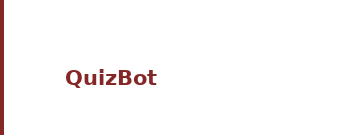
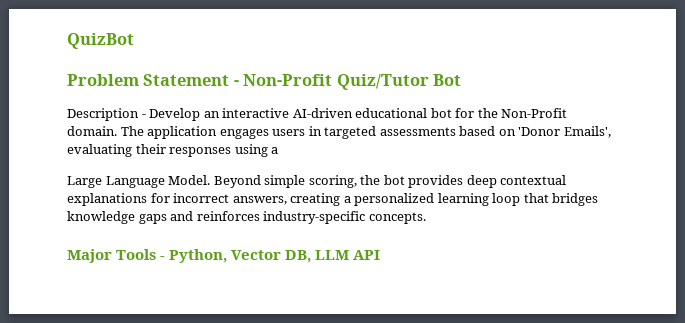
+ Problem Statement - Non-Profit Quiz/Tutor Bot
+ Description - Develop an interactive AI-driven educational bot for the Non-Profit domain. The application engages users in targeted assessments based on 'Donor Emails', evaluating their responses using a
+ Large Language Model. Beyond simple scoring, the bot provides deep contextual explanations for incorrect answers, creating a personalized learning loop that bridges knowledge gaps and reinforces industry-specific concepts.
+ Major Tools - Python, Vector DB, LLM API

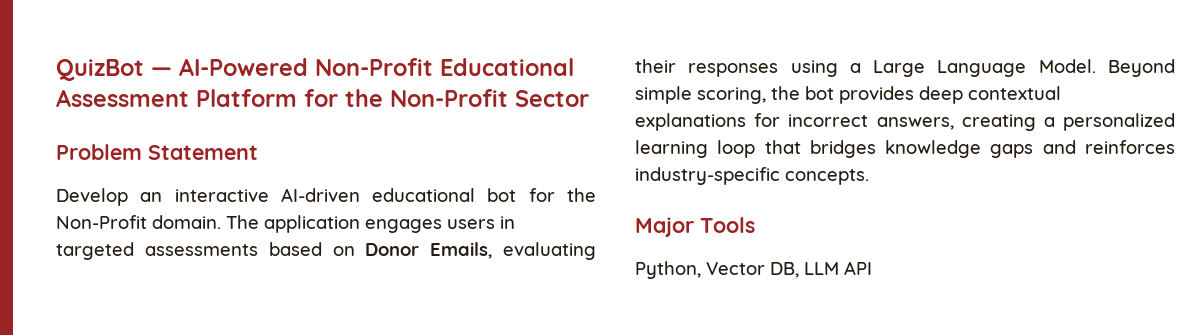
- QuizBot
- Problem Statement - Non-Profit Quiz/Tutor Bot
- Description - Develop an interactive AI-driven educational bot for the Non-Profit domain.
+ QuizBot — AI-Powered Non-Profit Educational Assessment Platform for the Non-Profit Sector
+ Problem Statement
+ Develop an interactive AI-driven educational bot for the Non-Profit domain.
- The application engages users in targeted assessments based on 'Donor Emails', evaluating their responses using a
- Large Language Model.
+ The application engages users in targeted assessments based on Donor Emails, evaluating their responses using a Large Language Model.
- Major Tools - Python, Vector DB, LLM API
+ Major Tools
+ Python, Vector DB, LLM API

